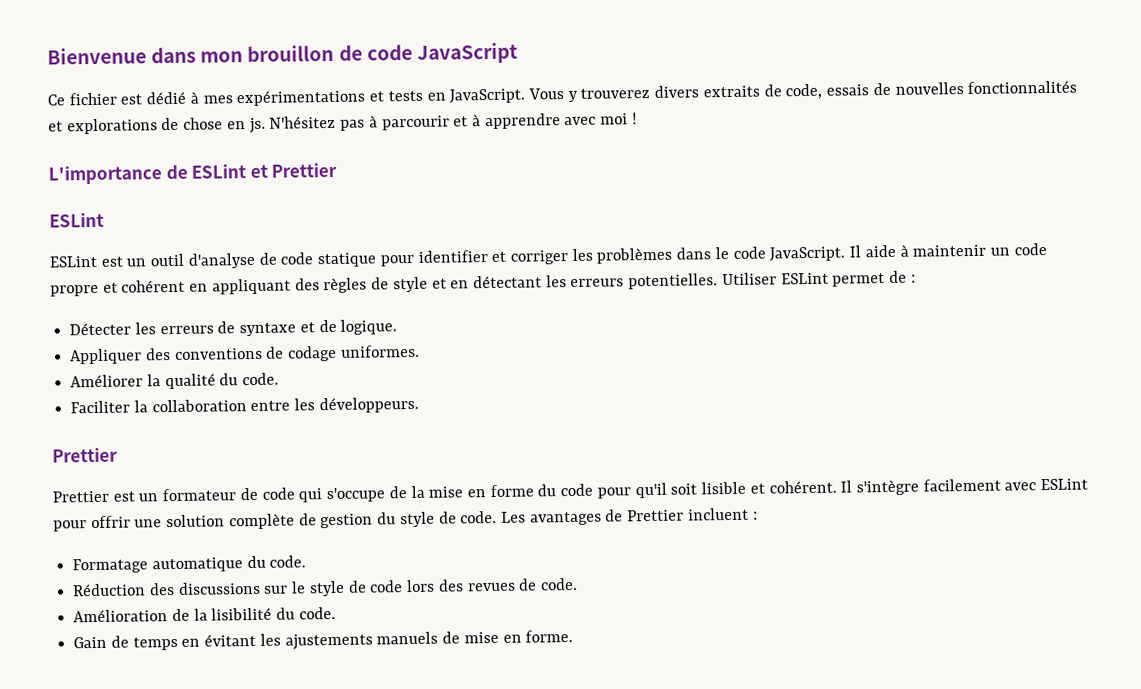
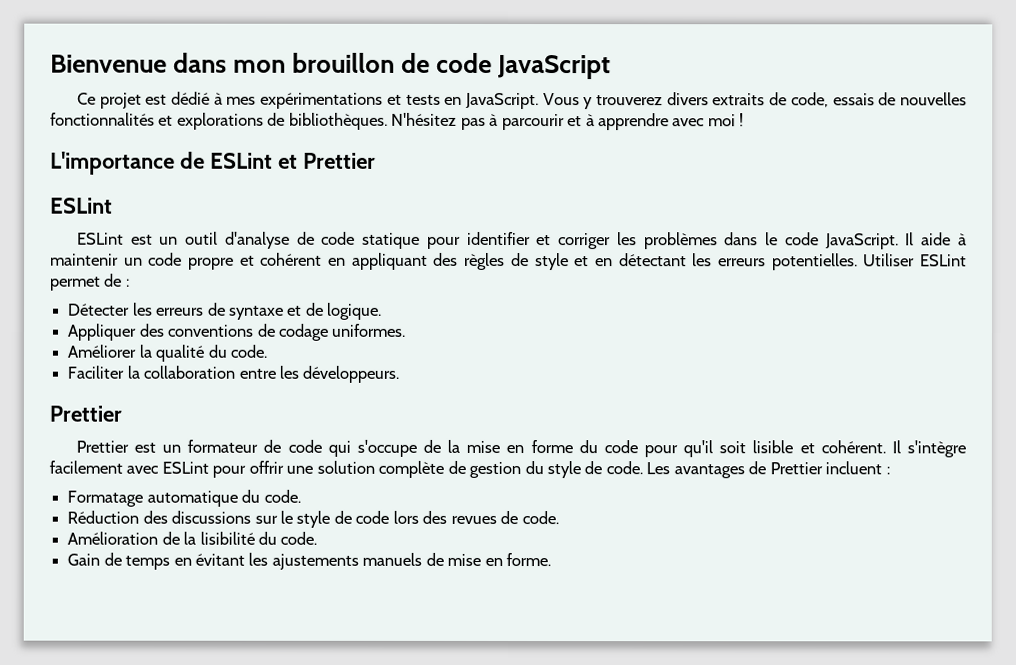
- Ce fichier est dédié à mes expérimentations et tests en JavaScript.
+ Ce projet est dédié à mes expérimentations et tests en JavaScript.
- Vous y trouverez divers extraits de code, essais de nouvelles fonctionnalités et explorations de chose en js.
+ Vous y trouverez divers extraits de code, essais de nouvelles fonctionnalités et explorations de bibliothèques.

